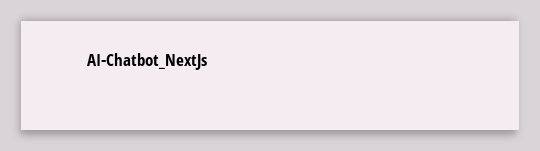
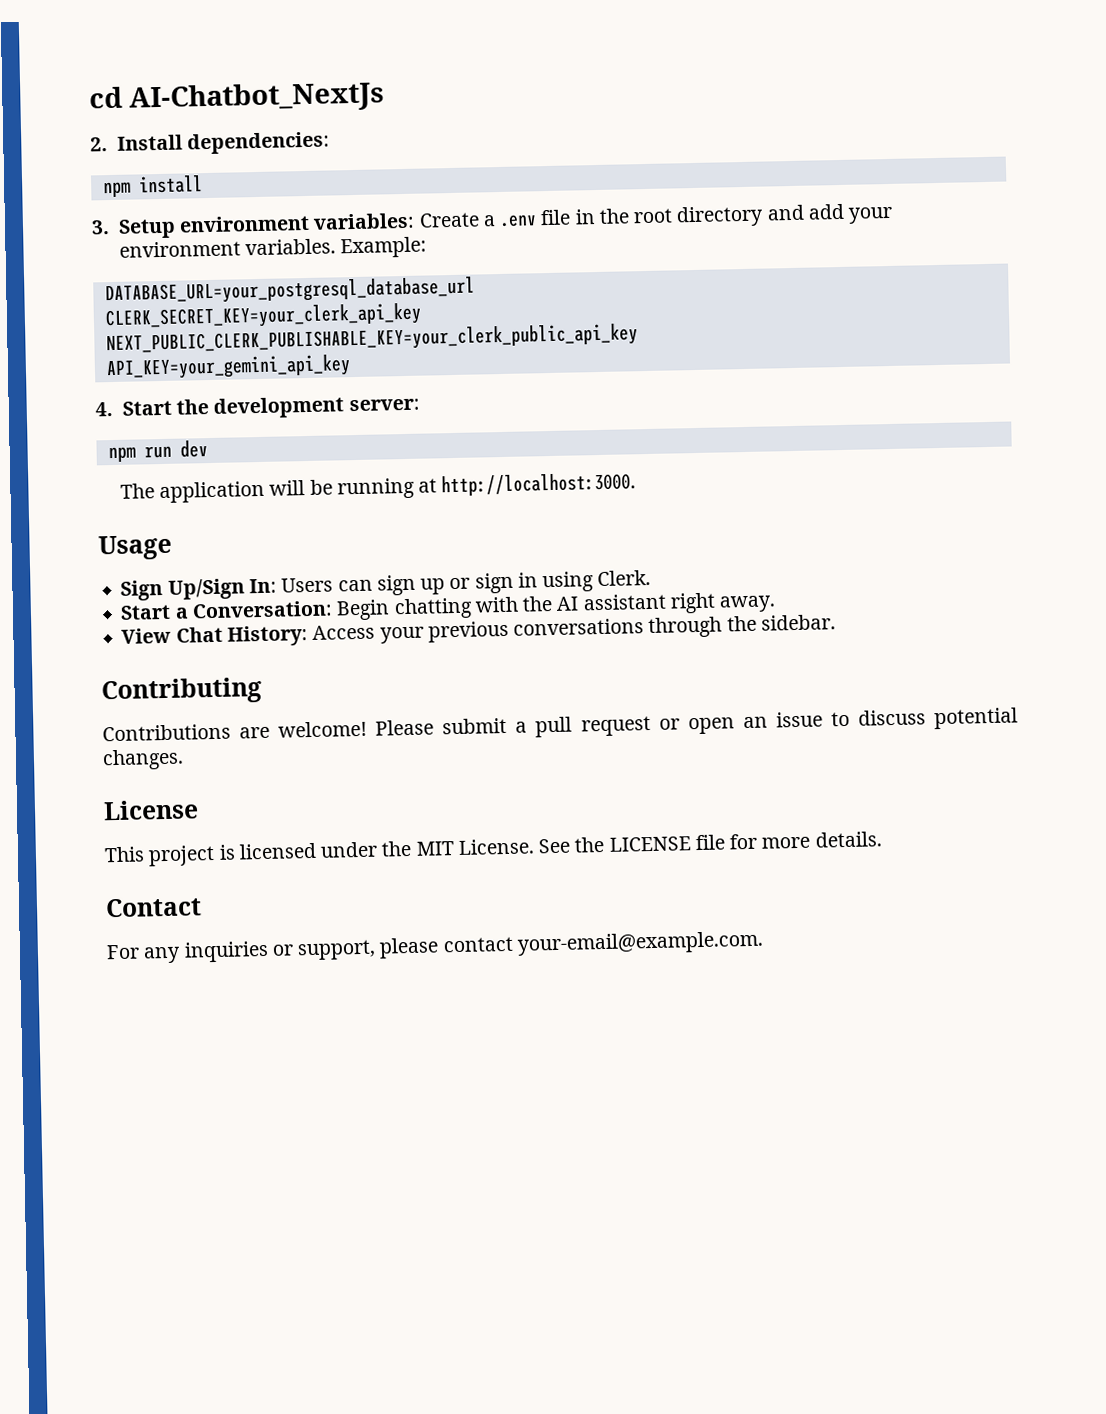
- AI-Chatbot_NextJs
+ cd AI-Chatbot_NextJs
+ 2. Install dependencies:
+ npm install
+ 3. Setup environment variables: Create a .env file in the root directory and add your environment variables. Example:
+ DATABASE_URL=your_postgresql_database_url
+ CLERK_SECRET_KEY=your_clerk_api_key
+ NEXT_PUBLIC_CLERK_PUBLISHABLE_KEY=your_clerk_public_api_key
+ API_KEY=your_gemini_api_key
+ 4. Start the development server:
+ npm run dev
+ The application will be running at http://localhost:3000.
+ Usage
+ Sign Up/Sign In: Users can sign up or sign in using Clerk.
+ Start a Conversation: Begin chatting with the AI assistant right away.
+ View Chat History: Access your previous conversations through the sidebar.
+ Contributing
+ Contributions are welcome! Please submit a pull request or open an issue to discuss potential changes.
+ License
+ This project is licensed under the MIT License. See the LICENSE file for more details.
+ Contact
+ For any inquiries or support, please contact your-email@example.com.

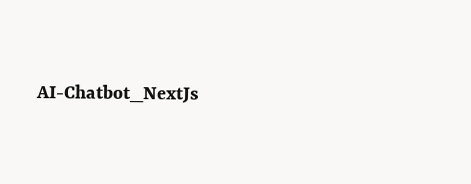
- cd AI-Chatbot_NextJs
+ AI-Chatbot_NextJs
- 2. Install dependencies:
- npm install
- 3. Setup environment variables: Create a .env file in the root directory and add your environment variables. Example:
- DATABASE_URL=your_postgresql_database_url
- CLERK_SECRET_KEY=your_clerk_api_key
- NEXT_PUBLIC_CLERK_PUBLISHABLE_KEY=your_clerk_public_api_key
- API_KEY=your_gemini_api_key
- 4. Start the development server:
- npm run dev
- The application will be running at http://localhost:3000.
- Usage
- Sign Up/Sign In: Users can sign up or sign in using Clerk.
- Start a Conversation: Begin chatting with the AI assistant right away.
- View Chat History: Access your previous conversations through the sidebar.
- Contributing
- Contributions are welcome! Please submit a pull request or open an issue to discuss potential changes.
- License
- This project is licensed under the MIT License. See the LICENSE file for more details.
- Contact
- For any inquiries or support, please contact your-email@example.com.

